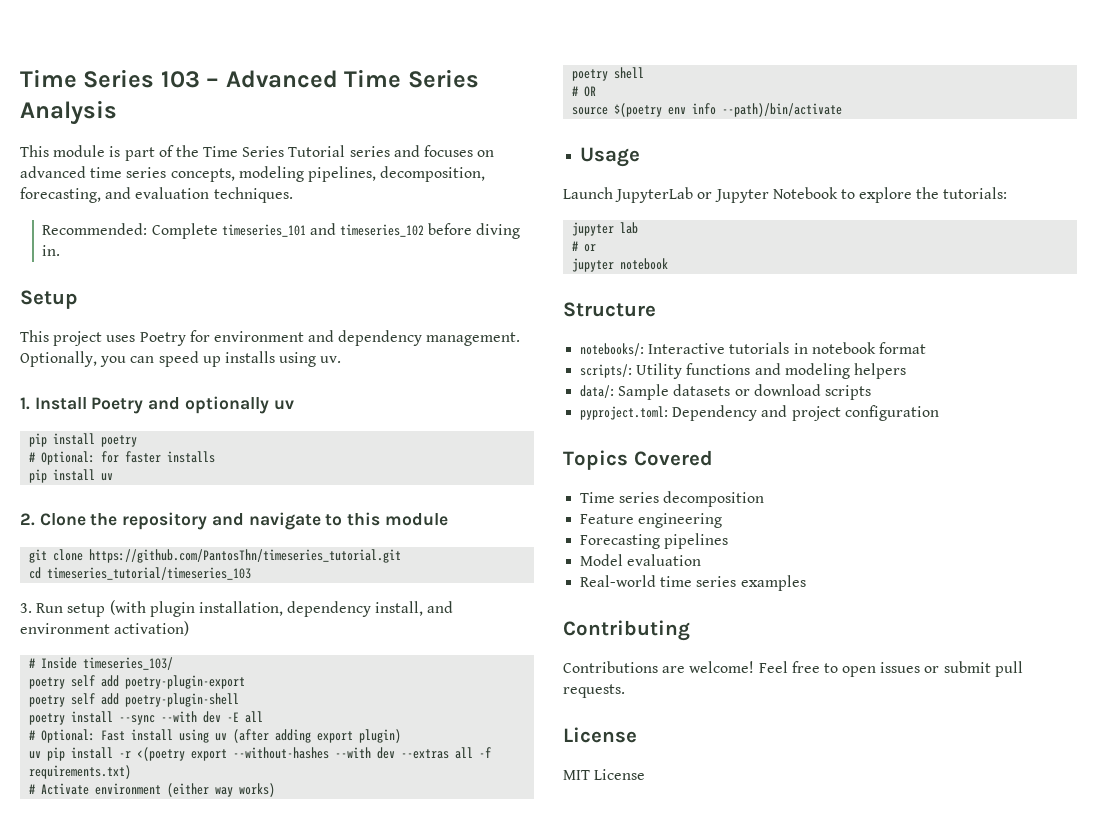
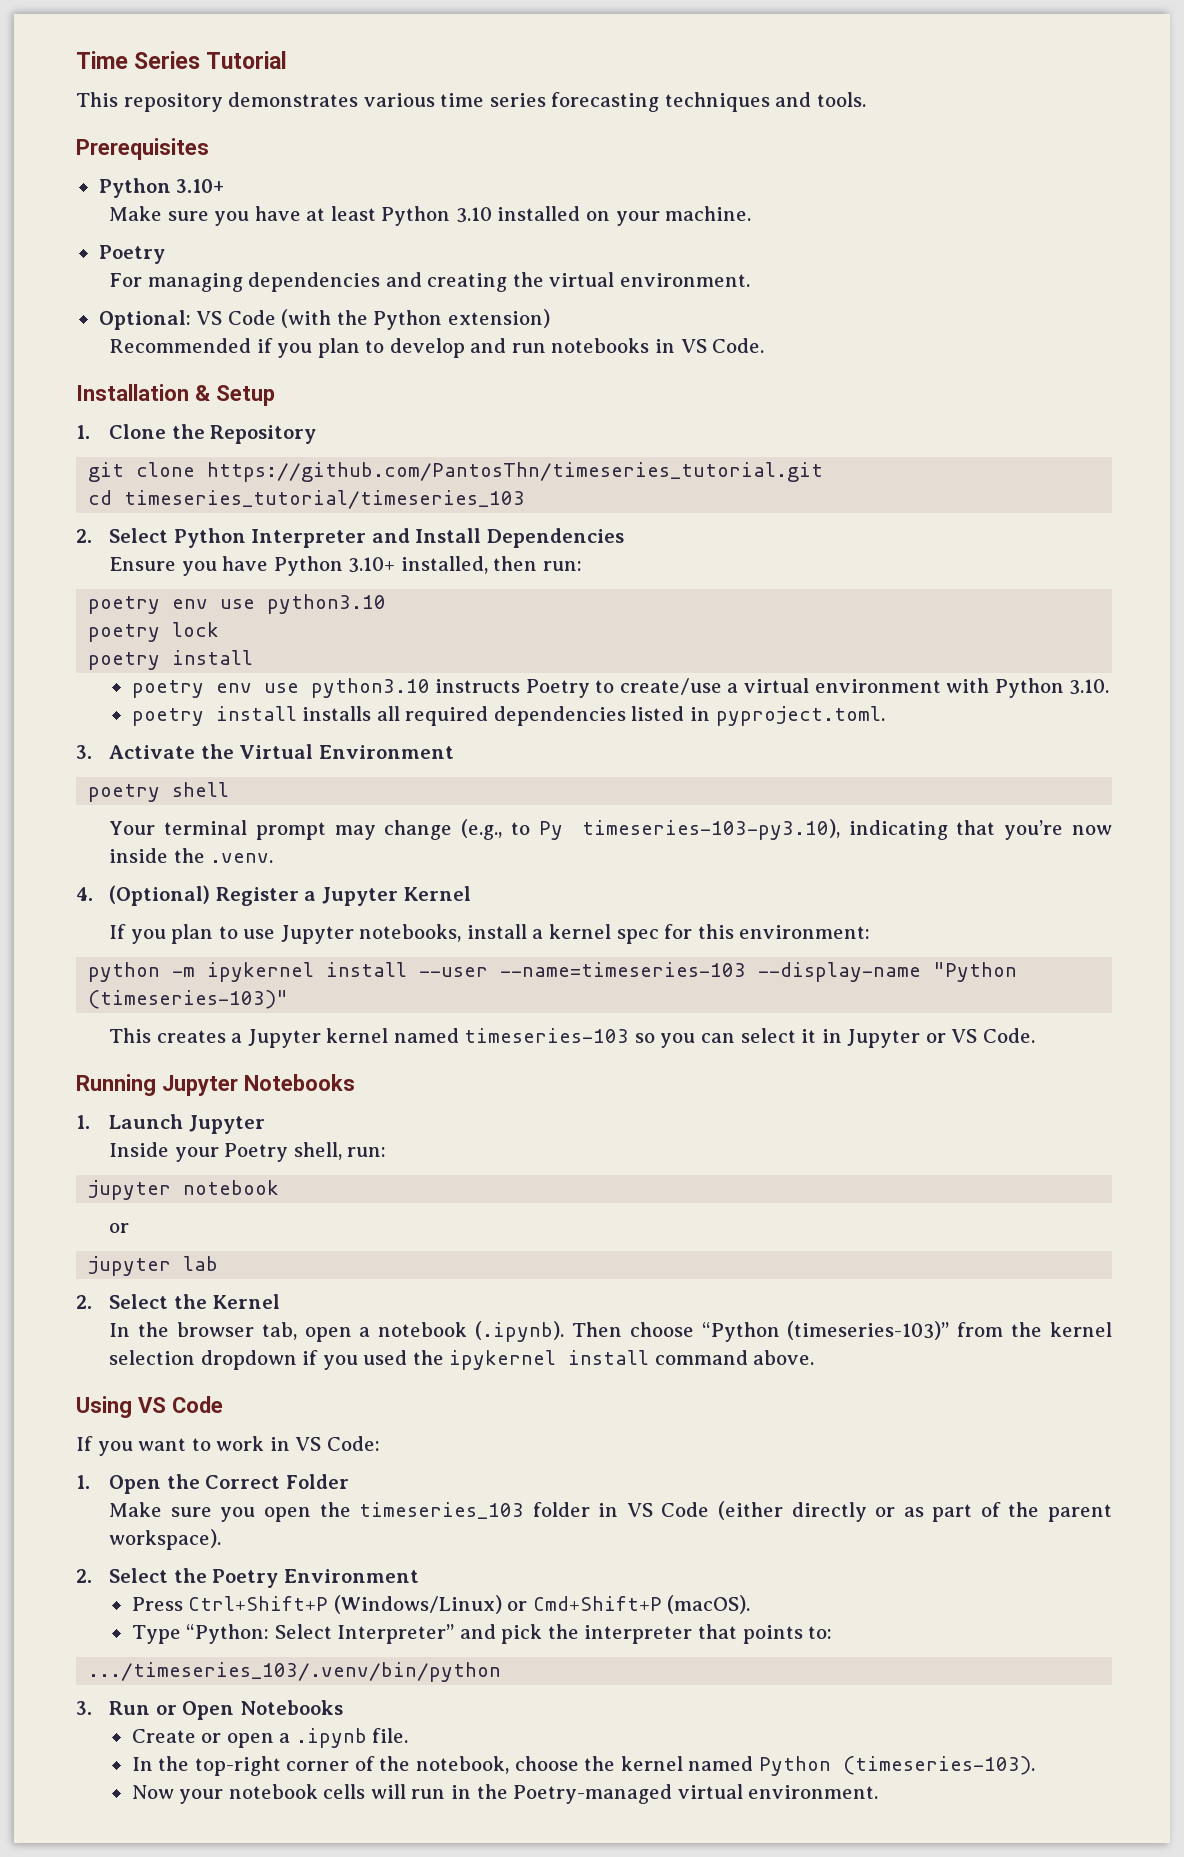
- Time Series 103 – Advanced Time Series Analysis
- This module is part of the Time Series Tutorial series and focuses on advanced time series concepts, modeling pipelines, decomposition, forecasting, and evaluation techniques.
- Recommended: Complete timeseries_101 and timeseries_102 before diving in.
- Setup
- This project uses Poetry for environment and dependency management. Optionally, you can speed up installs using uv.
- 1. Install Poetry and optionally uv
- pip install poetry
- # Optional: for faster installs
- pip install uv
- 2. Clone the repository and navigate to this module
+ Time Series Tutorial
+ This repository demonstrates various time series forecasting techniques and tools.
+ Prerequisites
+ Python 3.10+
+ Make sure you have at least Python 3.10 installed on your machine.
+ Poetry
+ For managing dependencies and creating the virtual environment.
+ Optional: VS Code (with the Python extension)
+ Recommended if you plan to develop and run notebooks in VS Code.
+ Installation & Setup
+ 1. Clone the Repository
- 3. Run setup (with plugin installation, dependency install, and environment activation)
- # Inside timeseries_103/
- poetry self add poetry-plugin-export
- poetry self add poetry-plugin-shell
- poetry install --sync --with dev -E all
- # Optional: Fast install using uv (after adding export plugin)
- uv pip install -r <(poetry export --without-hashes --with dev --extras all -f requirements.txt)
- # Activate environment (either way works)
+ 2. Select Python Interpreter and Install Dependencies
+ Ensure you have Python 3.10+ installed, then run:
+ poetry env use python3.10
+ poetry lock
+ poetry install
+ poetry env use python3.10 instructs Poetry to create/use a virtual environment with Python 3.10.
+ poetry install installs all required dependencies listed in pyproject.toml.
+ 3. Activate the Virtual Environment
  poetry shell
- # OR
- source $(poetry env info --path)/bin/activate
- Usage
- Launch JupyterLab or Jupyter Notebook to explore the tutorials:
+ Your terminal prompt may change (e.g., to Py timeseries-103-py3.10), indicating that you’re now inside the .venv.
+ 4. (Optional) Register a Jupyter Kernel
+ If you plan to use Jupyter notebooks, install a kernel spec for this environment:
+ python -m ipykernel install --user --name=timeseries-103 --display-name "Python (timeseries-103)"
+ This creates a Jupyter kernel named timeseries-103 so you can select it in Jupyter or VS Code.
+ Running Jupyter Notebooks
+ 1. Launch Jupyter
+ Inside your Poetry shell, run:
+ jupyter notebook
+ or
  jupyter lab
- # or
- jupyter notebook
- Structure
- notebooks/: Interactive tutorials in notebook format
- scripts/: Utility functions and modeling helpers
- data/: Sample datasets or download scripts
- pyproject.toml: Dependency and project configuration
- Topics Covered
- Time series decomposition
- Feature engineering
- Forecasting pipelines
- Model evaluation
- Real-world time series examples
- Contributing
- Contributions are welcome! Feel free to open issues or submit pull requests.
- License
- MIT License
+ 2. Select the Kernel
+ In the browser tab, open a notebook (.ipynb). Then choose “Python (timeseries-103)” from the kernel selection dropdown if you used the ipykernel install command above.
+ Using VS Code
+ If you want to work in VS Code:
+ 1. Open the Correct Folder
+ Make sure you open the timeseries_103 folder in VS Code (either directly or as part of the parent workspace).
+ 2. Select the Poetry Environment
+ Press Ctrl+Shift+P (Windows/Linux) or Cmd+Shift+P (macOS).
+ Type “Python: Select Interpreter” and pick the interpreter that points to:
+ .../timeseries_103/.venv/bin/python
+ 3. Run or Open Notebooks
+ Create or open a .ipynb file.
+ In the top-right corner of the notebook, choose the kernel named Python (timeseries-103).
+ Now your notebook cells will run in the Poetry-managed virtual environment.

